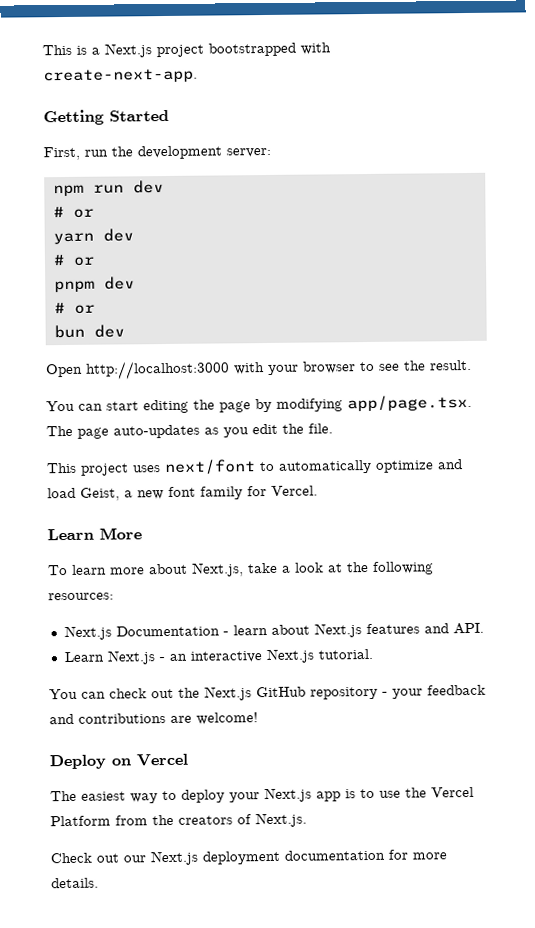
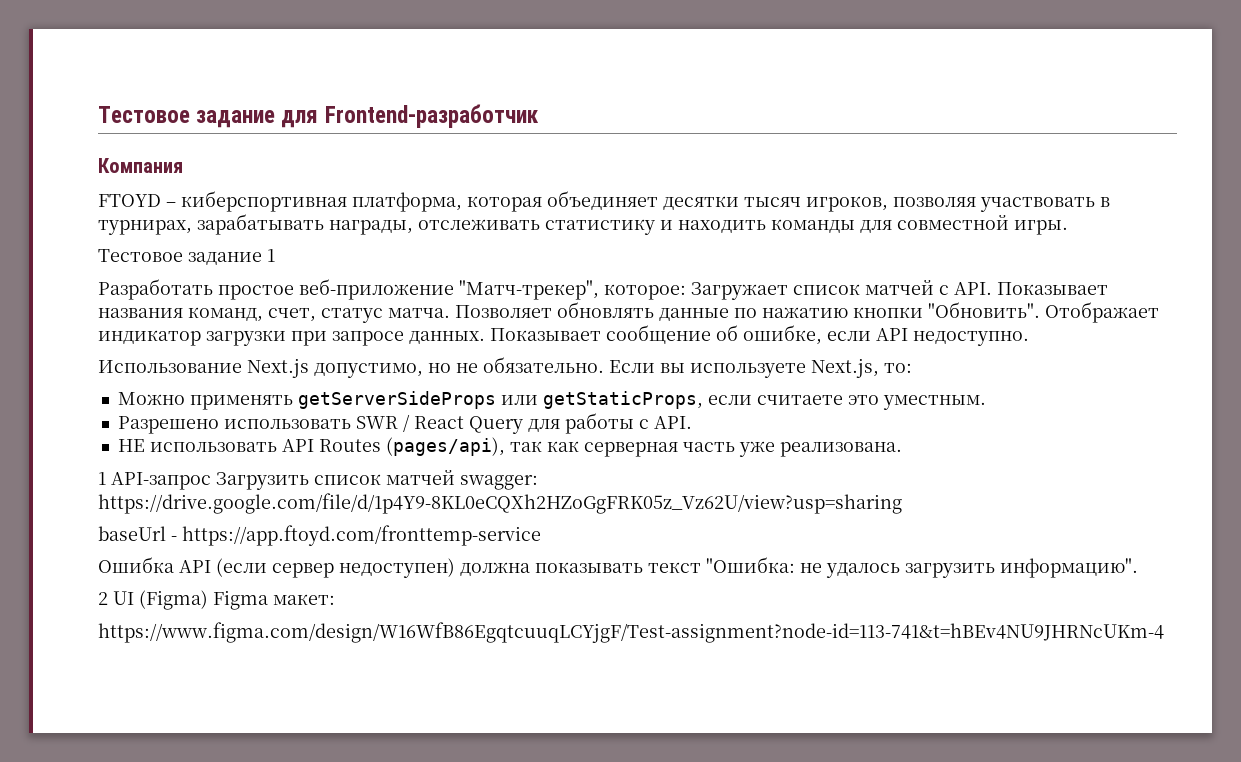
- This is a Next.js project bootstrapped with create-next-app.
- Getting Started
- First, run the development server:
- npm run dev
- # or
- yarn dev
- # or
- pnpm dev
- # or
- bun dev
- Open http://localhost:3000 with your browser to see the result.
- You can start editing the page by modifying app/page.tsx. The page auto-updates as you edit the file.
- This project uses next/font to automatically optimize and load Geist, a new font family for Vercel.
- Learn More
- To learn more about Next.js, take a look at the following resources:
- Next.js Documentation - learn about Next.js features and API.
- Learn Next.js - an interactive Next.js tutorial.
- You can check out the Next.js GitHub repository - your feedback and contributions are welcome!
- Deploy on Vercel
- The easiest way to deploy your Next.js app is to use the Vercel Platform from the creators of Next.js.
- Check out our Next.js deployment documentation for more details.
+ Тестовое задание для Frontend-разработчик
+ Компания
+ FTOYD – киберспортивная платформа, которая объединяет десятки тысяч игроков, позволяя участвовать в турнирах, зарабатывать награды, отслеживать статистику и находить команды для совместной игры.
+ Тестовое задание 1
+ Разработать простое веб-приложение "Матч-трекер", которое: Загружает список матчей с API. Показывает названия команд, счет, статус матча. Позволяет обновлять данные по нажатию кнопки "Обновить". Отображает индикатор загрузки при запросе данных. Показывает сообщение об ошибке, если API недоступно.
+ Использование Next.js допустимо, но не обязательно. Если вы используете Next.js, то:
+ Можно применять getServerSideProps или getStaticProps, если считаете это уместным.
+ Разрешено использовать SWR / React Query для работы с API.
+ НЕ использовать API Routes (pages/api), так как серверная часть уже реализована.
+ 1 API-запрос Загрузить список матчей swagger: https://drive.google.com/file/d/1p4Y9-8KL0eCQXh2HZoGgFRK05z_Vz62U/view?usp=sharing
+ baseUrl - https://app.ftoyd.com/fronttemp-service
+ Ошибка API (если сервер недоступен) должна показывать текст "Ошибка: не удалось загрузить информацию".
+ 2 UI (Figma) Figma макет:
+ https://www.figma.com/design/W16WfB86EgqtcuuqLCYjgF/Test-assignment?node-id=113-741&t=hBEv4NU9JHRNcUKm-4

